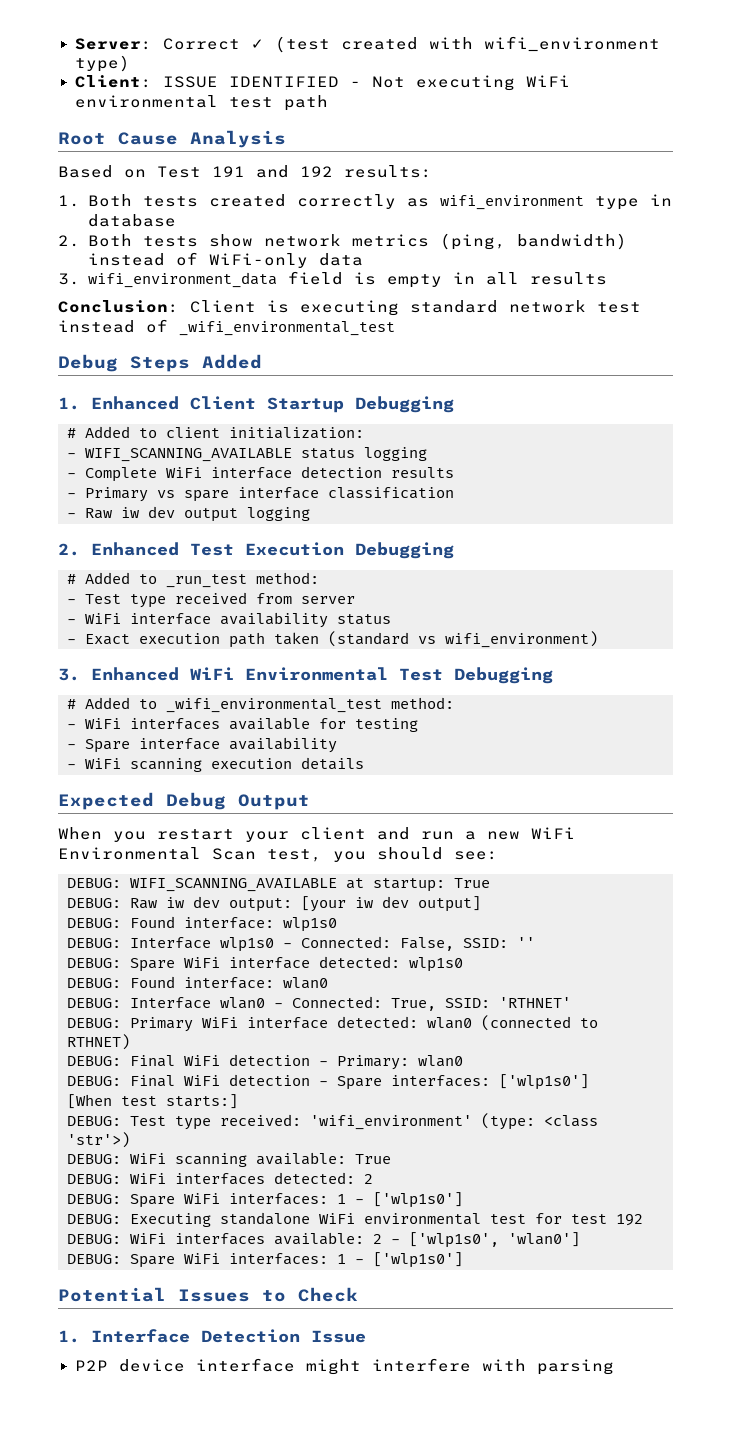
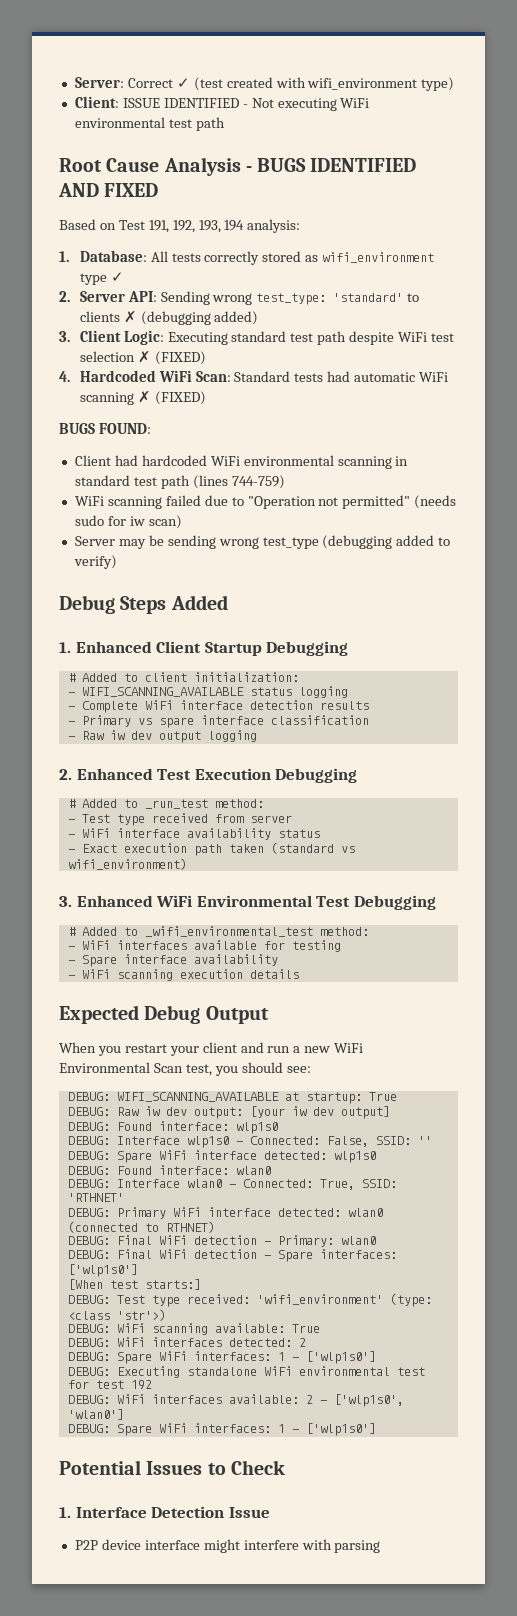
- Root Cause Analysis
- Based on Test 191 and 192 results:
- 1. Both tests created correctly as wifi_environment type in database
- 2. Both tests show network metrics (ping, bandwidth) instead of WiFi-only data
- 3. wifi_environment_data field is empty in all results
- Conclusion: Client is executing standard network test instead of _wifi_environmental_test
+ Root Cause Analysis - BUGS IDENTIFIED AND FIXED
+ Based on Test 191, 192, 193, 194 analysis:
+ 1. Database: All tests correctly stored as wifi_environment type ✓
+ 2. Server API: Sending wrong test_type: 'standard' to clients ✗ (debugging added)
+ 3. Client Logic: Executing standard test path despite WiFi test selection ✗ (FIXED)
+ 4. Hardcoded WiFi Scan: Standard tests had automatic WiFi scanning ✗ (FIXED)
+ BUGS FOUND:
+ Client had hardcoded WiFi environmental scanning in standard test path (lines 744-759)
+ WiFi scanning failed due to "Operation not permitted" (needs sudo for iw scan)
+ Server may be sending wrong test_type (debugging added to verify)

